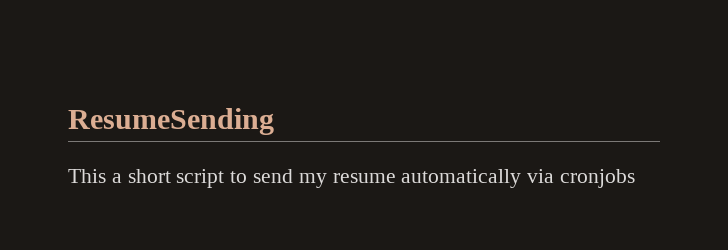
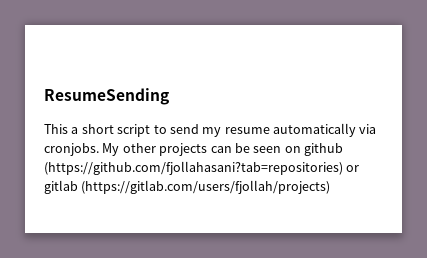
- This a short script to send my resume automatically via cronjobs
+ This a short script to send my resume automatically via cronjobs. My other projects can be seen on github (https://github.com/fjollahasani?tab=repositories) or gitlab (https://gitlab.com/users/fjollah/projects)

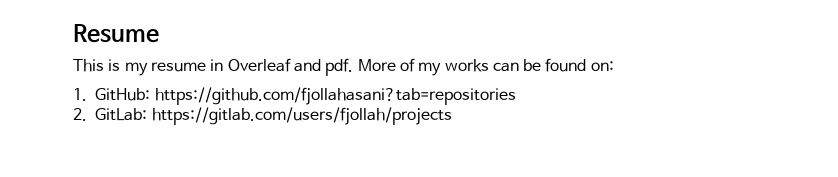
- ResumeSending
+ Resume
- This a short script to send my resume automatically via cronjobs. My other projects can be seen on github (https://github.com/fjollahasani?tab=repositories) or gitlab (https://gitlab.com/users/fjollah/projects)
+ This is my resume in Overleaf and pdf. More of my works can be found on:
+ 1. GitHub: https://github.com/fjollahasani?tab=repositories
+ 2. GitLab: https://gitlab.com/users/fjollah/projects

